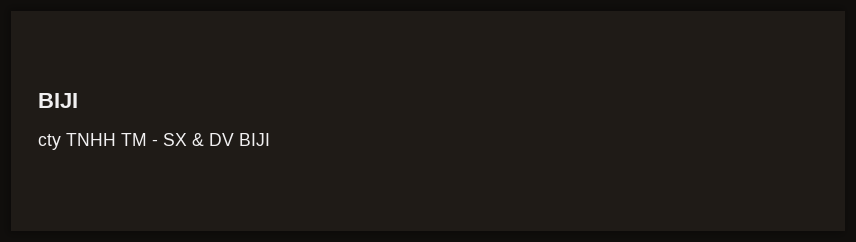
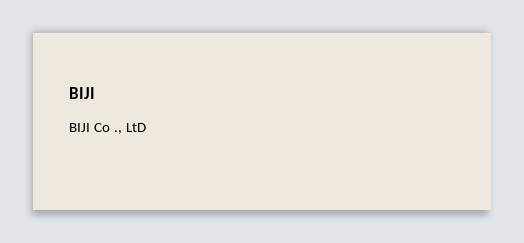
- cty TNHH TM - SX & DV BIJI
+ BIJI Co ., LtD

